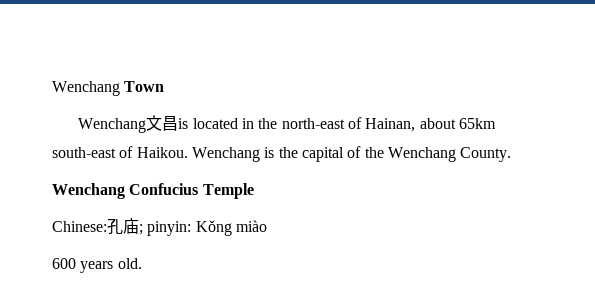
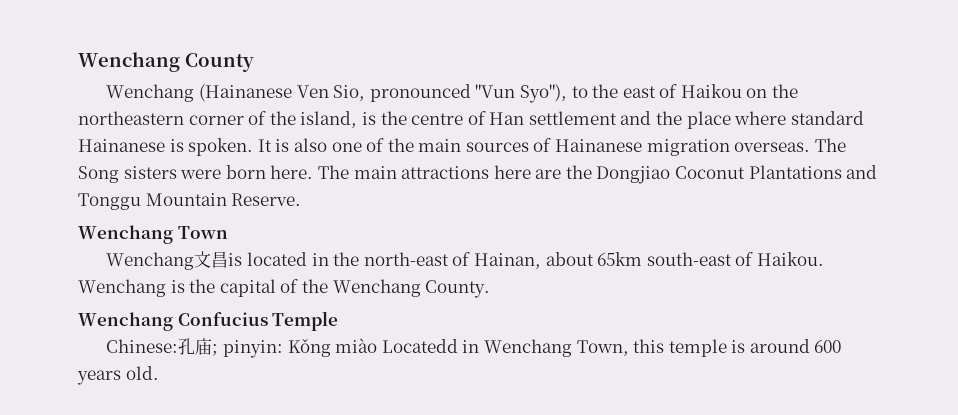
+ Wenchang County
+ Wenchang (Hainanese Ven Sio, pronounced "Vun Syo"), to the east of Haikou on the northeastern corner of the island, is the centre of Han settlement and the place where standard Hainanese is spoken. It is also one of the main sources of Hainanese migration overseas. The Song sisters were born here. The main attractions here are the Dongjiao Coconut Plantations and Tonggu Mountain Reserve.
- Chinese:孔庙; pinyin: Kǒng miào
- 600 years old.
+ Chinese:孔庙; pinyin: Kǒng miào Locatedd in Wenchang Town, this temple is around 600 years old.

